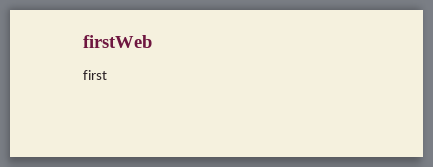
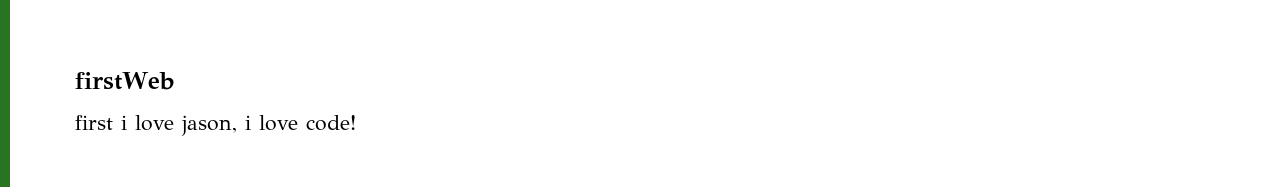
- first
+ first i love jason, i love code!

